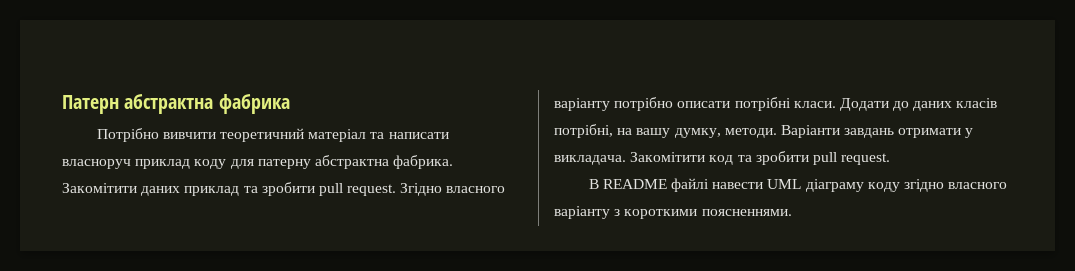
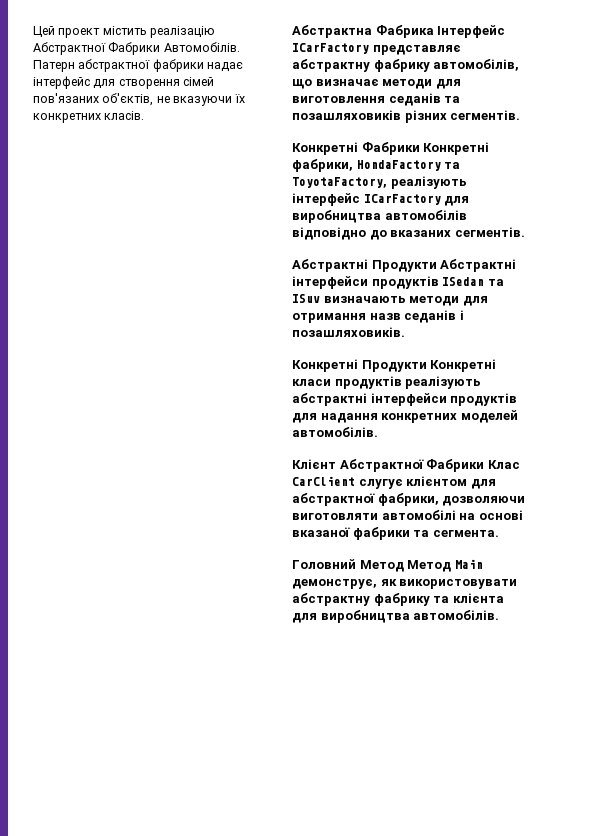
- Патерн абстрактна фабрика
- Потрібно вивчити теоретичний матеріал та написати власноруч приклад коду для патерну абстрактна фабрика. Закомітити даних приклад та зробити pull request. Згідно власного варіанту потрібно описати потрібні класи. Додати до даних класів потрібні, на вашу думку, методи. Варіанти завдань отримати у викладача. Закомітити код та зробити pull request.
- В README файлі навести UML діаграму коду згідно власного варіанту з короткими поясненнями.
+ Цей проект містить реалізацію Абстрактної Фабрики Автомобілів. Патерн абстрактної фабрики надає інтерфейс для створення сімей пов'язаних об'єктів, не вказуючи їх конкретних класів.
+ Абстрактна Фабрика Інтерфейс ICarFactory представляє абстрактну фабрику автомобілів, що визначає методи для виготовлення седанів та позашляховиків різних сегментів.
+ Конкретні Фабрики Конкретні фабрики, HondaFactory та ToyotaFactory, реалізують інтерфейс ICarFactory для виробництва автомобілів відповідно до вказаних сегментів.
+ Абстрактні Продукти Абстрактні інтерфейси продуктів ISedan та ISuv визначають методи для отримання назв седанів і позашляховиків.
+ Конкретні Продукти Конкретні класи продуктів реалізують абстрактні інтерфейси продуктів для надання конкретних моделей автомобілів.
+ Клієнт Абстрактної Фабрики Клас CarClient слугує клієнтом для абстрактної фабрики, дозволяючи виготовляти автомобілі на основі вказаної фабрики та сегмента.
+ Головний Метод Метод Main демонструє, як використовувати абстрактну фабрику та клієнта для виробництва автомобілів.

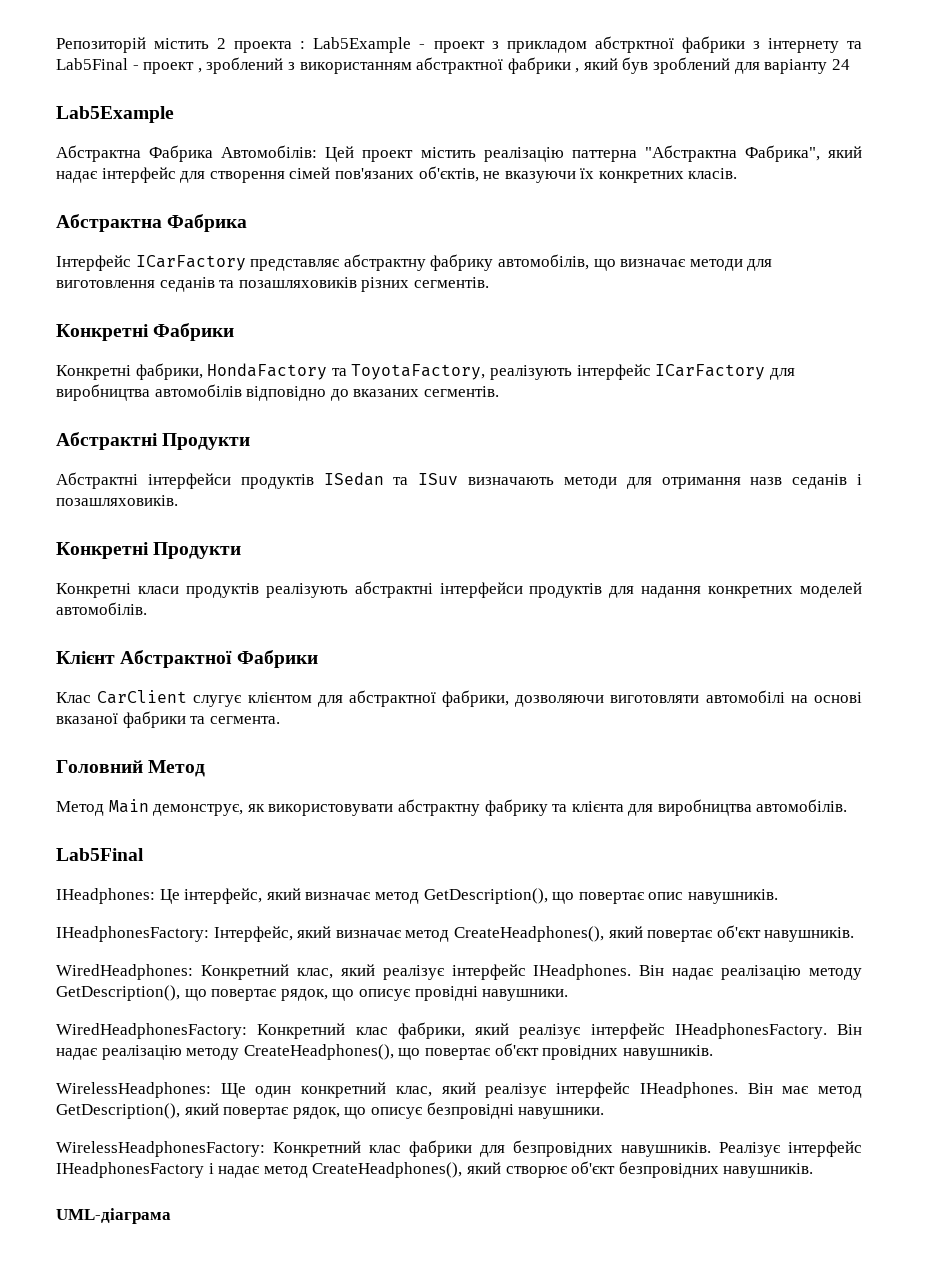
- Цей проект містить реалізацію Абстрактної Фабрики Автомобілів. Патерн абстрактної фабрики надає інтерфейс для створення сімей пов'язаних об'єктів, не вказуючи їх конкретних класів.
- Абстрактна Фабрика Інтерфейс ICarFactory представляє абстрактну фабрику автомобілів, що визначає методи для виготовлення седанів та позашляховиків різних сегментів.
+ Репозиторій містить 2 проекта : Lab5Example - проект з прикладом абстрктної фабрики з інтернету та Lab5Final - проект , зроблений з використанням абстрактної фабрики , який був зроблений для варіанту 24
+ Lab5Example
+ Абстрактна Фабрика Автомобілів: Цей проект містить реалізацію паттерна "Абстрактна Фабрика", який надає інтерфейс для створення сімей пов'язаних об'єктів, не вказуючи їх конкретних класів.
+ Абстрактна Фабрика
+ Інтерфейс ICarFactory представляє абстрактну фабрику автомобілів, що визначає методи для виготовлення седанів та позашляховиків різних сегментів.
- Конкретні Фабрики Конкретні фабрики, HondaFactory та ToyotaFactory, реалізують інтерфейс ICarFactory для виробництва автомобілів відповідно до вказаних сегментів.
+ Конкретні Фабрики
+ Конкретні фабрики, HondaFactory та ToyotaFactory, реалізують інтерфейс ICarFactory для виробництва автомобілів відповідно до вказаних сегментів.
- Абстрактні Продукти Абстрактні інтерфейси продуктів ISedan та ISuv визначають методи для отримання назв седанів і позашляховиків.
+ Абстрактні Продукти
+ Абстрактні інтерфейси продуктів ISedan та ISuv визначають методи для отримання назв седанів і позашляховиків.
- Конкретні Продукти Конкретні класи продуктів реалізують абстрактні інтерфейси продуктів для надання конкретних моделей автомобілів.
+ Конкретні Продукти
+ Конкретні класи продуктів реалізують абстрактні інтерфейси продуктів для надання конкретних моделей автомобілів.
- Клієнт Абстрактної Фабрики Клас CarClient слугує клієнтом для абстрактної фабрики, дозволяючи виготовляти автомобілі на основі вказаної фабрики та сегмента.
+ Клієнт Абстрактної Фабрики
+ Клас CarClient слугує клієнтом для абстрактної фабрики, дозволяючи виготовляти автомобілі на основі вказаної фабрики та сегмента.
- Головний Метод Метод Main демонструє, як використовувати абстрактну фабрику та клієнта для виробництва автомобілів.
+ Головний Метод
+ Метод Main демонструє, як використовувати абстрактну фабрику та клієнта для виробництва автомобілів.
+ Lab5Final
+ IHeadphones: Це інтерфейс, який визначає метод GetDescription(), що повертає опис навушників.
+ IHeadphonesFactory: Інтерфейс, який визначає метод CreateHeadphones(), який повертає об'єкт навушників.
+ WiredHeadphones: Конкретний клас, який реалізує інтерфейс IHeadphones. Він надає реалізацію методу GetDescription(), що повертає рядок, що описує провідні навушники.
+ WiredHeadphonesFactory: Конкретний клас фабрики, який реалізує інтерфейс IHeadphonesFactory. Він надає реалізацію методу CreateHeadphones(), що повертає об'єкт провідних навушників.
+ WirelessHeadphones: Ще один конкретний клас, який реалізує інтерфейс IHeadphones. Він має метод GetDescription(), який повертає рядок, що описує безпровідні навушники.
+ WirelessHeadphonesFactory: Конкретний клас фабрики для безпровідних навушників. Реалізує інтерфейс IHeadphonesFactory і надає метод CreateHeadphones(), який створює об'єкт безпровідних навушників.
+ UML-діаграма

